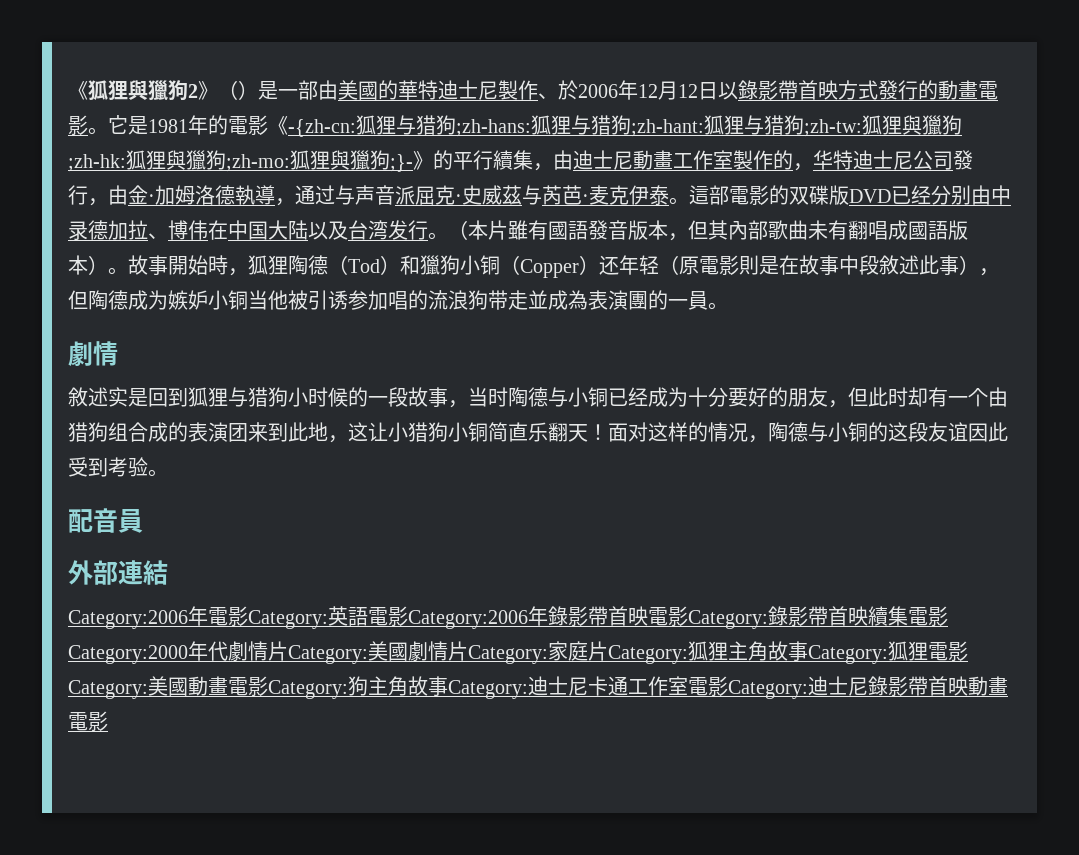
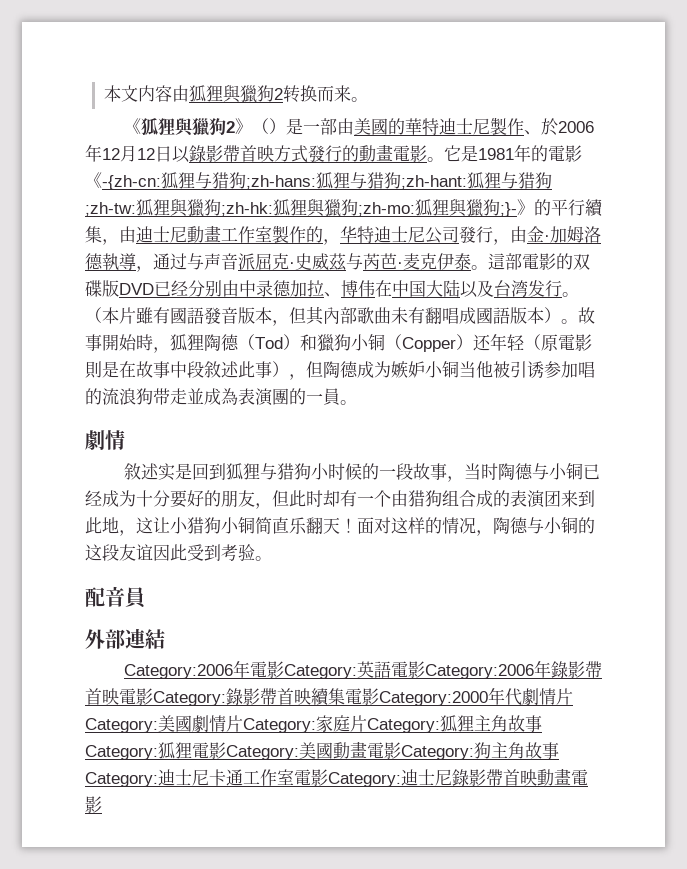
+ 本文内容由狐狸與獵狗2转换而来。

